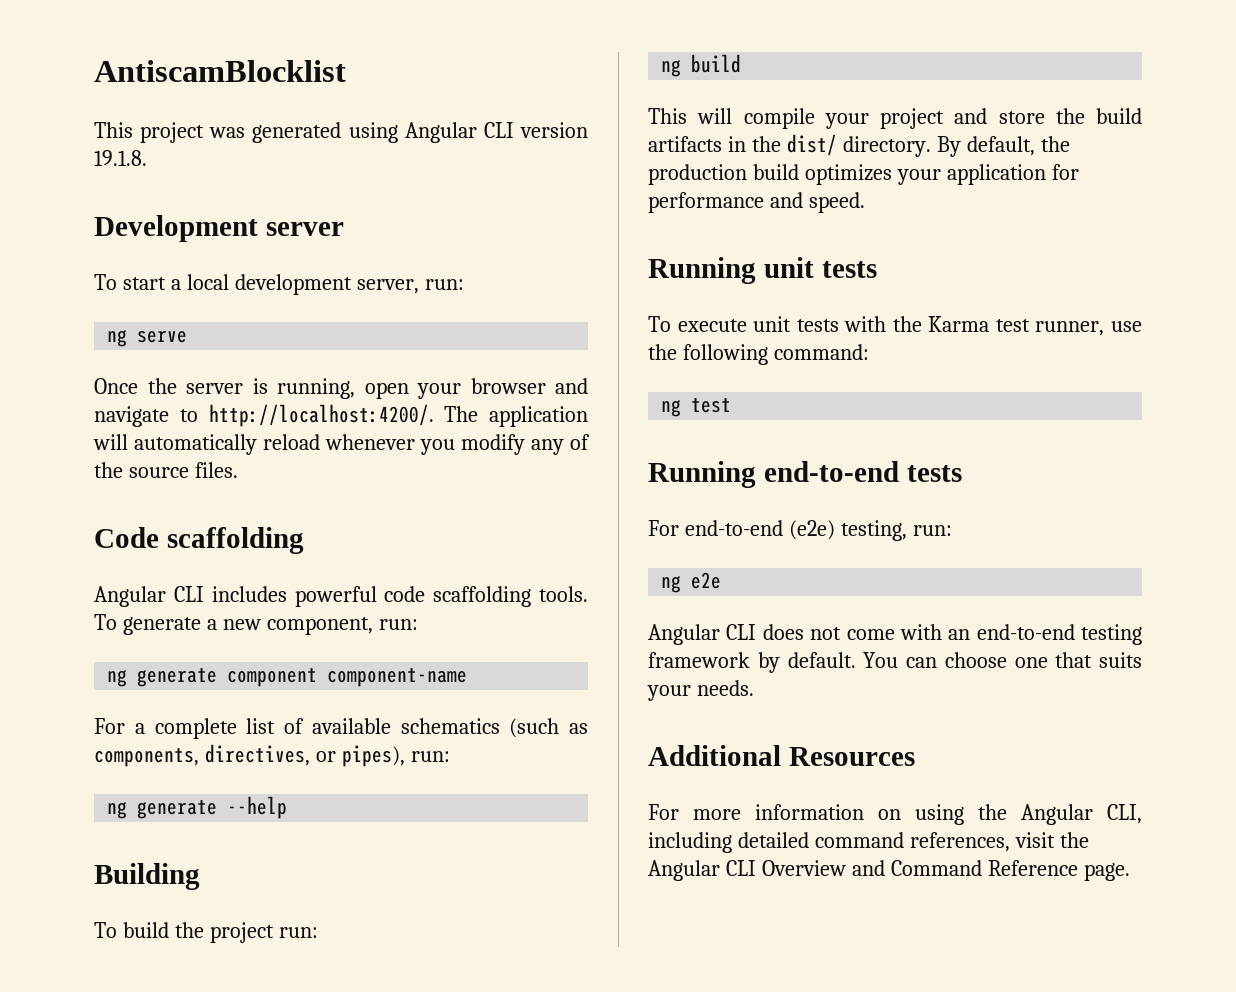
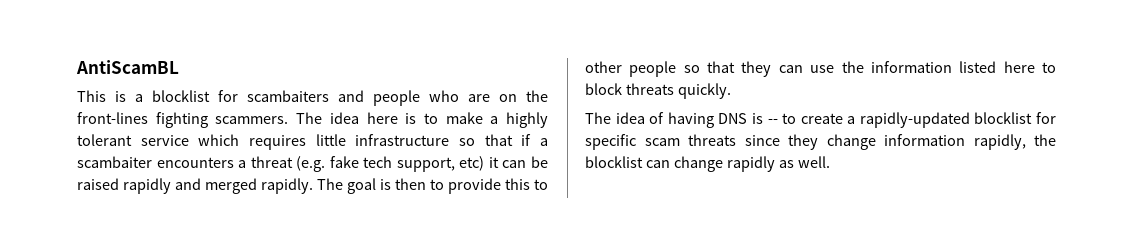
- AntiscamBlocklist
- This project was generated using Angular CLI version 19.1.8.
- Development server
- To start a local development server, run:
- ng serve
- Once the server is running, open your browser and navigate to http://localhost:4200/. The application will automatically reload whenever you modify any of the source files.
- Code scaffolding
- Angular CLI includes powerful code scaffolding tools. To generate a new component, run:
- ng generate component component-name
- For a complete list of available schematics (such as components, directives, or pipes), run:
- ng generate --help
- Building
- To build the project run:
- ng build
- This will compile your project and store the build artifacts in the dist/ directory. By default, the production build optimizes your application for performance and speed.
- Running unit tests
- To execute unit tests with the Karma test runner, use the following command:
- ng test
- Running end-to-end tests
- For end-to-end (e2e) testing, run:
- ng e2e
- Angular CLI does not come with an end-to-end testing framework by default. You can choose one that suits your needs.
- Additional Resources
- For more information on using the Angular CLI, including detailed command references, visit the Angular CLI Overview and Command Reference page.
+ AntiScamBL
+ This is a blocklist for scambaiters and people who are on the front-lines fighting scammers. The idea here is to make a highly tolerant service which requires little infrastructure so that if a scambaiter encounters a threat (e.g. fake tech support, etc) it can be raised rapidly and merged rapidly. The goal is then to provide this to other people so that they can use the information listed here to block threats quickly.
+ The idea of having DNS is -- to create a rapidly-updated blocklist for specific scam threats since they change information rapidly, the blocklist can change rapidly as well.

